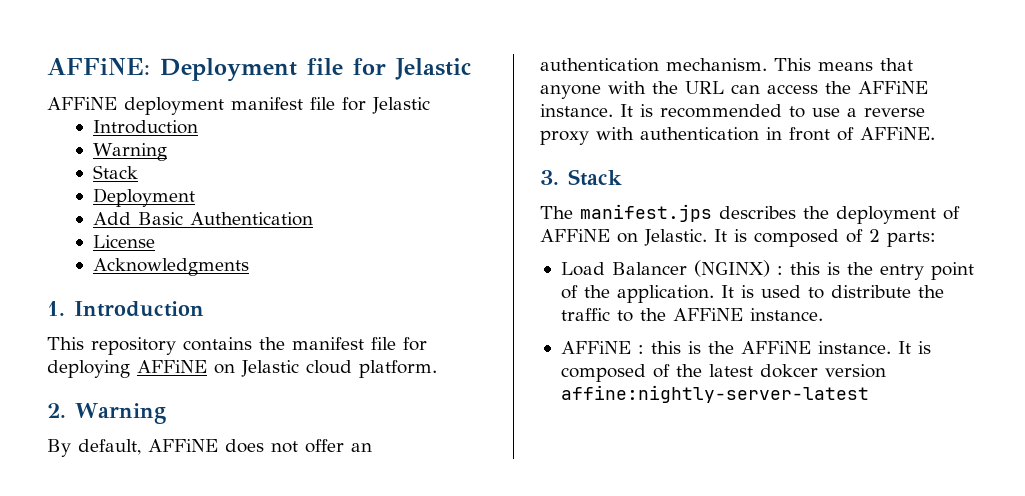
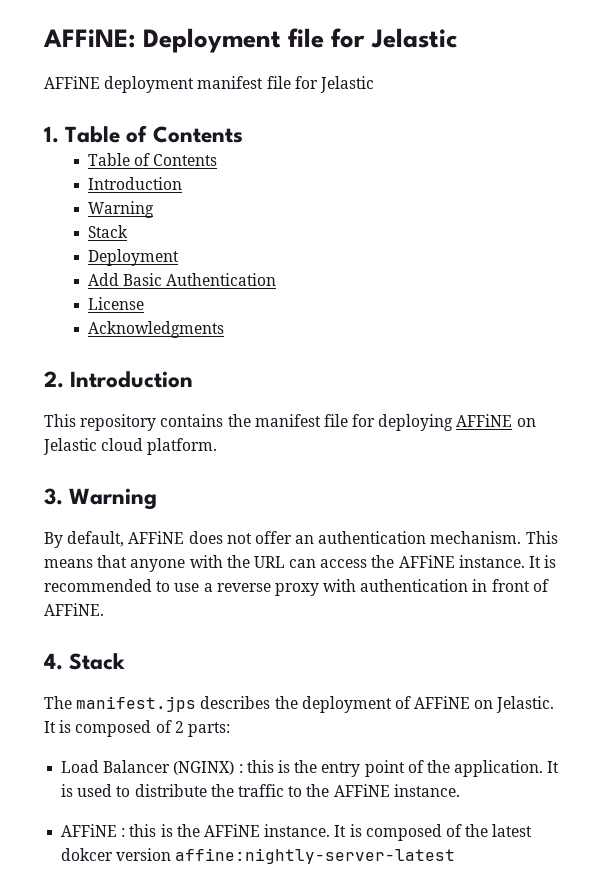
+ 1. Table of Contents
+ Table of Contents
- 1. Introduction
+ 2. Introduction
- 2. Warning
+ 3. Warning
- 3. Stack
+ 4. Stack

